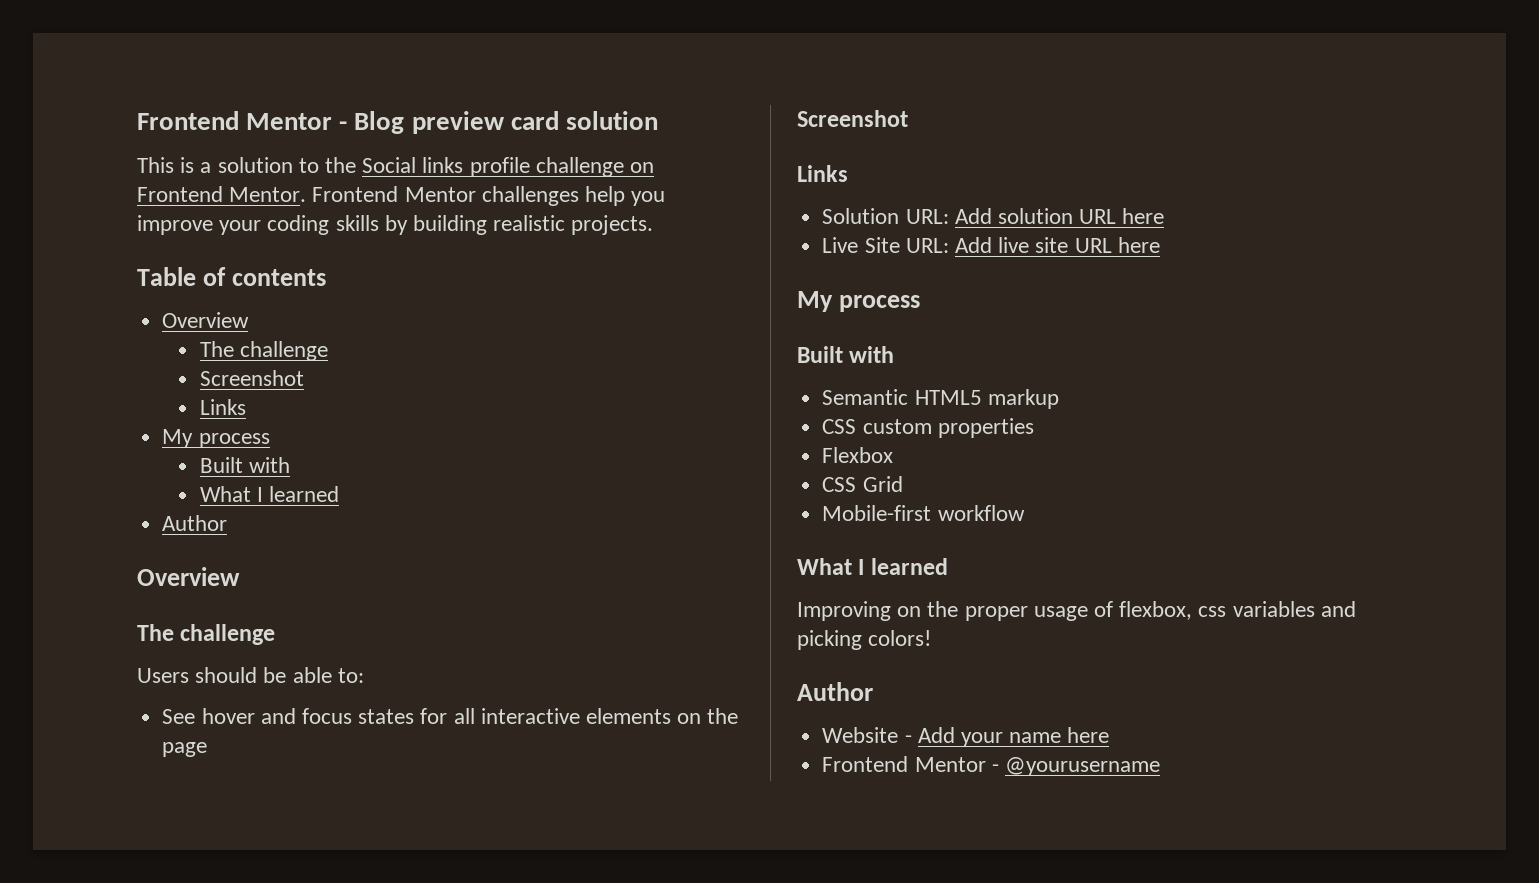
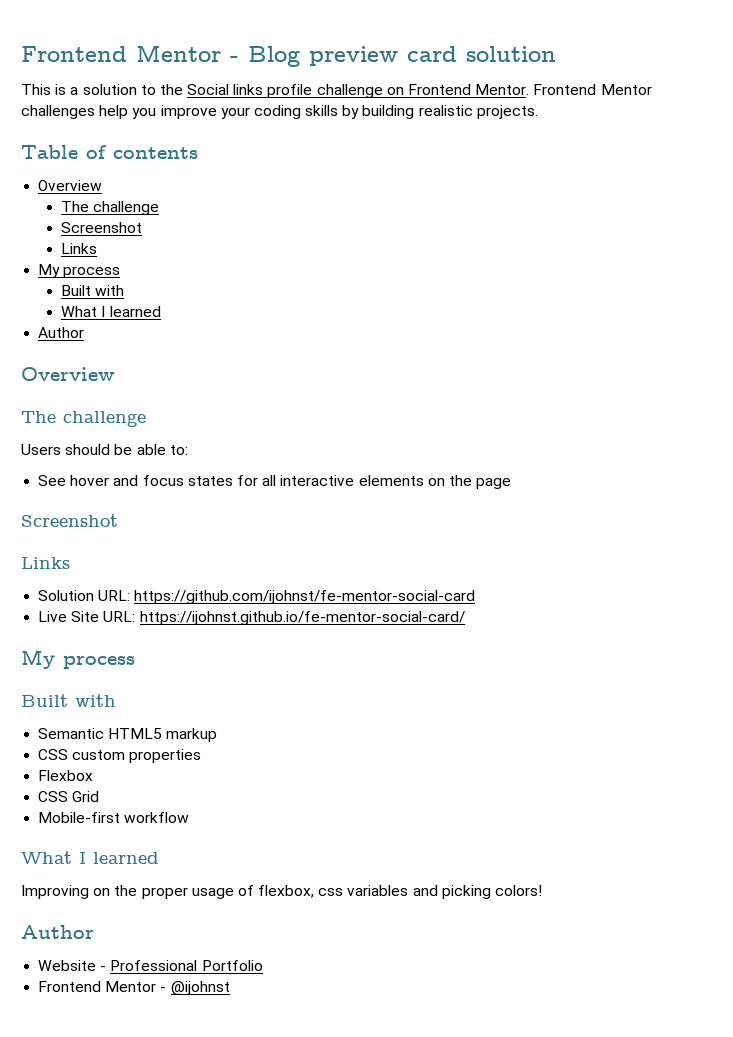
- Solution URL: Add solution URL here
+ Solution URL: https://github.com/ijohnst/fe-mentor-social-card
- Live Site URL: Add live site URL here
+ Live Site URL: https://ijohnst.github.io/fe-mentor-social-card/
- Website - Add your name here
- Frontend Mentor - @yourusername
+ Website - Professional Portfolio
+ Frontend Mentor - @ijohnst

